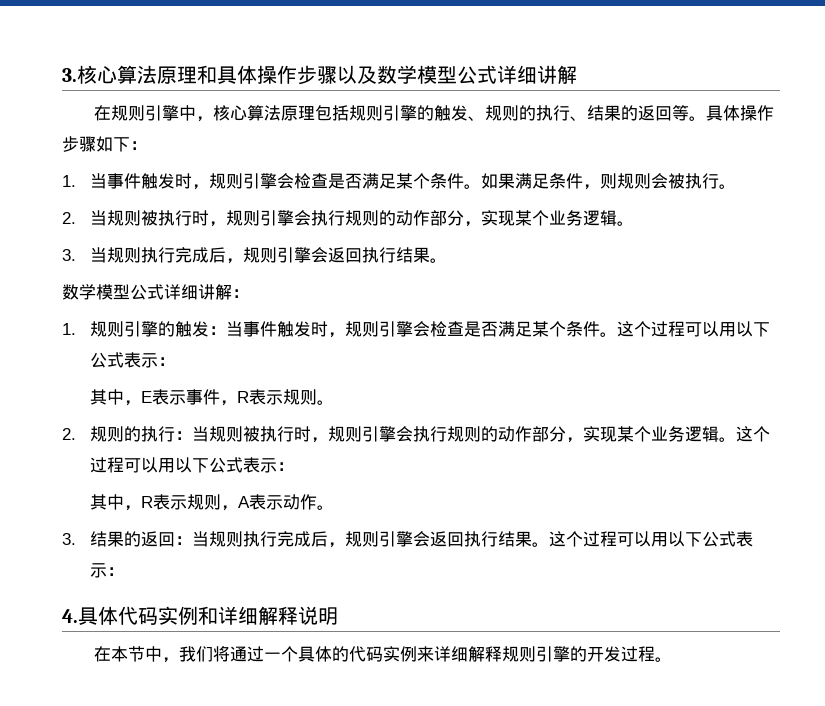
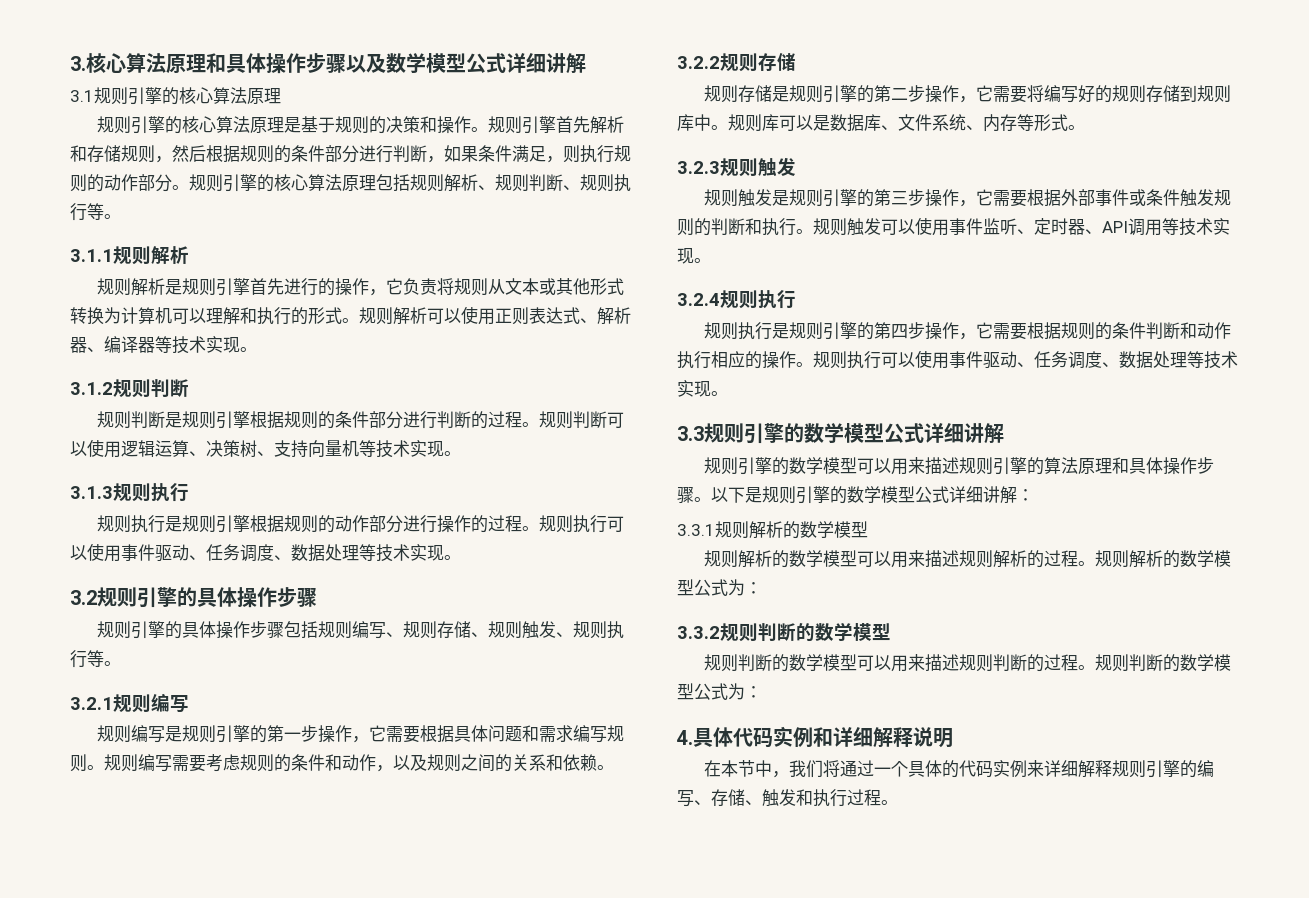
- 在规则引擎中，核心算法原理包括规则引擎的触发、规则的执行、结果的返回等。具体操作步骤如下：
- 1.当事件触发时，规则引擎会检查是否满足某个条件。如果满足条件，则规则会被执行。
- 2.当规则被执行时，规则引擎会执行规则的动作部分，实现某个业务逻辑。
- 3.当规则执行完成后，规则引擎会返回执行结果。
- 数学模型公式详细讲解：
+ 3.1规则引擎的核心算法原理
+ 规则引擎的核心算法原理是基于规则的决策和操作。规则引擎首先解析和存储规则，然后根据规则的条件部分进行判断，如果条件满足，则执行规则的动作部分。规则引擎的核心算法原理包括规则解析、规则判断、规则执行等。
+ 3.1.1规则解析
+ 规则解析是规则引擎首先进行的操作，它负责将规则从文本或其他形式转换为计算机可以理解和执行的形式。规则解析可以使用正则表达式、解析器、编译器等技术实现。
+ 3.1.2规则判断
+ 规则判断是规则引擎根据规则的条件部分进行判断的过程。规则判断可以使用逻辑运算、决策树、支持向量机等技术实现。
+ 3.1.3规则执行
+ 规则执行是规则引擎根据规则的动作部分进行操作的过程。规则执行可以使用事件驱动、任务调度、数据处理等技术实现。
+ 3.2规则引擎的具体操作步骤
+ 规则引擎的具体操作步骤包括规则编写、规则存储、规则触发、规则执行等。
+ 3.2.1规则编写
+ 规则编写是规则引擎的第一步操作，它需要根据具体问题和需求编写规则。规则编写需要考虑规则的条件和动作，以及规则之间的关系和依赖。
+ 3.2.2规则存储
+ 规则存储是规则引擎的第二步操作，它需要将编写好的规则存储到规则库中。规则库可以是数据库、文件系统、内存等形式。
+ 3.2.3规则触发
+ 规则触发是规则引擎的第三步操作，它需要根据外部事件或条件触发规则的判断和执行。规则触发可以使用事件监听、定时器、API调用等技术实现。
+ 3.2.4规则执行
+ 规则执行是规则引擎的第四步操作，它需要根据规则的条件判断和动作执行相应的操作。规则执行可以使用事件驱动、任务调度、数据处理等技术实现。
+ 3.3规则引擎的数学模型公式详细讲解
+ 规则引擎的数学模型可以用来描述规则引擎的算法原理和具体操作步骤。以下是规则引擎的数学模型公式详细讲解：
- 1.规则引擎的触发：当事件触发时，规则引擎会检查是否满足某个条件。这个过程可以用以下公式表示：
- 其中，E表示事件，R表示规则。
- 2.规则的执行：当规则被执行时，规则引擎会执行规则的动作部分，实现某个业务逻辑。这个过程可以用以下公式表示：
- 其中，R表示规则，A表示动作。
- 3.结果的返回：当规则执行完成后，规则引擎会返回执行结果。这个过程可以用以下公式表示：
+ 3.3.1规则解析的数学模型
+ 规则解析的数学模型可以用来描述规则解析的过程。规则解析的数学模型公式为：
+ 3.3.2规则判断的数学模型
+ 规则判断的数学模型可以用来描述规则判断的过程。规则判断的数学模型公式为：
- 在本节中，我们将通过一个具体的代码实例来详细解释规则引擎的开发过程。
+ 在本节中，我们将通过一个具体的代码实例来详细解释规则引擎的编写、存储、触发和执行过程。

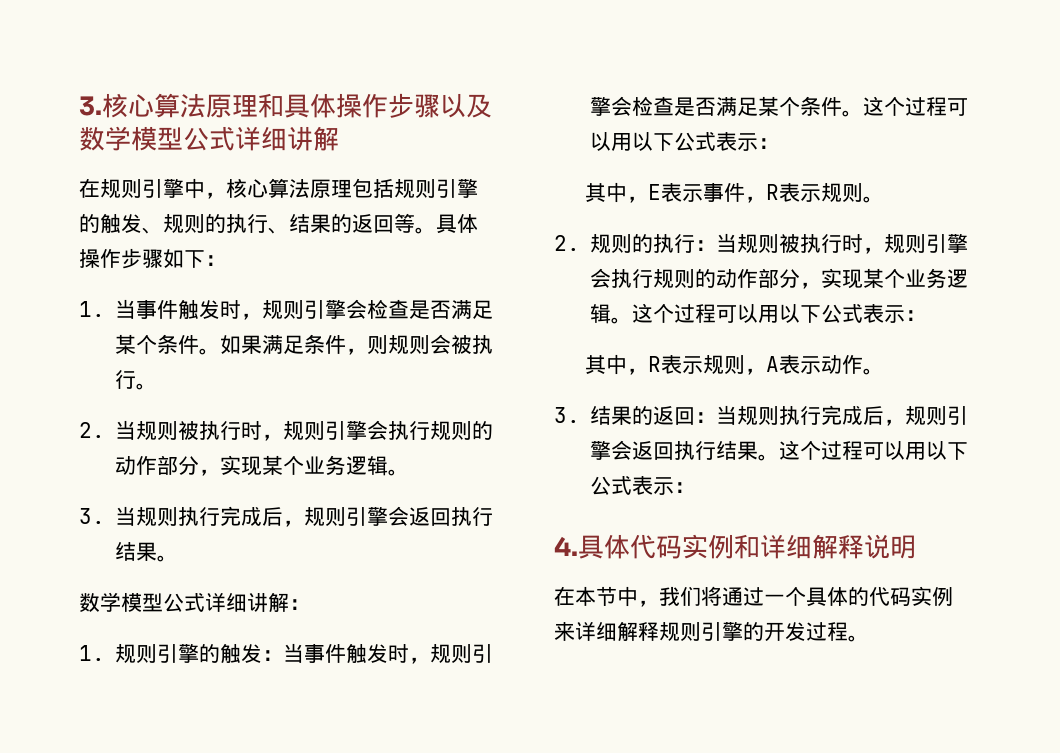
- 3.1规则引擎的核心算法原理
- 规则引擎的核心算法原理是基于规则的决策和操作。规则引擎首先解析和存储规则，然后根据规则的条件部分进行判断，如果条件满足，则执行规则的动作部分。规则引擎的核心算法原理包括规则解析、规则判断、规则执行等。
- 3.1.1规则解析
- 规则解析是规则引擎首先进行的操作，它负责将规则从文本或其他形式转换为计算机可以理解和执行的形式。规则解析可以使用正则表达式、解析器、编译器等技术实现。
- 3.1.2规则判断
- 规则判断是规则引擎根据规则的条件部分进行判断的过程。规则判断可以使用逻辑运算、决策树、支持向量机等技术实现。
- 3.1.3规则执行
- 规则执行是规则引擎根据规则的动作部分进行操作的过程。规则执行可以使用事件驱动、任务调度、数据处理等技术实现。
- 3.2规则引擎的具体操作步骤
- 规则引擎的具体操作步骤包括规则编写、规则存储、规则触发、规则执行等。
- 3.2.1规则编写
- 规则编写是规则引擎的第一步操作，它需要根据具体问题和需求编写规则。规则编写需要考虑规则的条件和动作，以及规则之间的关系和依赖。
- 3.2.2规则存储
- 规则存储是规则引擎的第二步操作，它需要将编写好的规则存储到规则库中。规则库可以是数据库、文件系统、内存等形式。
- 3.2.3规则触发
- 规则触发是规则引擎的第三步操作，它需要根据外部事件或条件触发规则的判断和执行。规则触发可以使用事件监听、定时器、API调用等技术实现。
- 3.2.4规则执行
- 规则执行是规则引擎的第四步操作，它需要根据规则的条件判断和动作执行相应的操作。规则执行可以使用事件驱动、任务调度、数据处理等技术实现。
- 3.3规则引擎的数学模型公式详细讲解
- 规则引擎的数学模型可以用来描述规则引擎的算法原理和具体操作步骤。以下是规则引擎的数学模型公式详细讲解：
+ 在规则引擎中，核心算法原理包括规则引擎的触发、规则的执行、结果的返回等。具体操作步骤如下：
+ 1.当事件触发时，规则引擎会检查是否满足某个条件。如果满足条件，则规则会被执行。
+ 2.当规则被执行时，规则引擎会执行规则的动作部分，实现某个业务逻辑。
+ 3.当规则执行完成后，规则引擎会返回执行结果。
+ 数学模型公式详细讲解：
- 3.3.1规则解析的数学模型
- 规则解析的数学模型可以用来描述规则解析的过程。规则解析的数学模型公式为：
- 3.3.2规则判断的数学模型
- 规则判断的数学模型可以用来描述规则判断的过程。规则判断的数学模型公式为：
+ 1.规则引擎的触发：当事件触发时，规则引擎会检查是否满足某个条件。这个过程可以用以下公式表示：
+ 其中，E表示事件，R表示规则。
+ 2.规则的执行：当规则被执行时，规则引擎会执行规则的动作部分，实现某个业务逻辑。这个过程可以用以下公式表示：
+ 其中，R表示规则，A表示动作。
+ 3.结果的返回：当规则执行完成后，规则引擎会返回执行结果。这个过程可以用以下公式表示：
- 在本节中，我们将通过一个具体的代码实例来详细解释规则引擎的编写、存储、触发和执行过程。
+ 在本节中，我们将通过一个具体的代码实例来详细解释规则引擎的开发过程。

